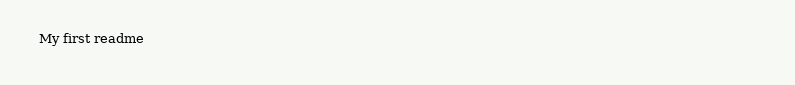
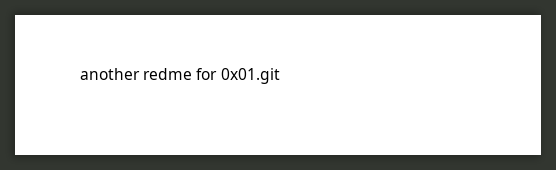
- My first readme
+ another redme for 0x01.git

